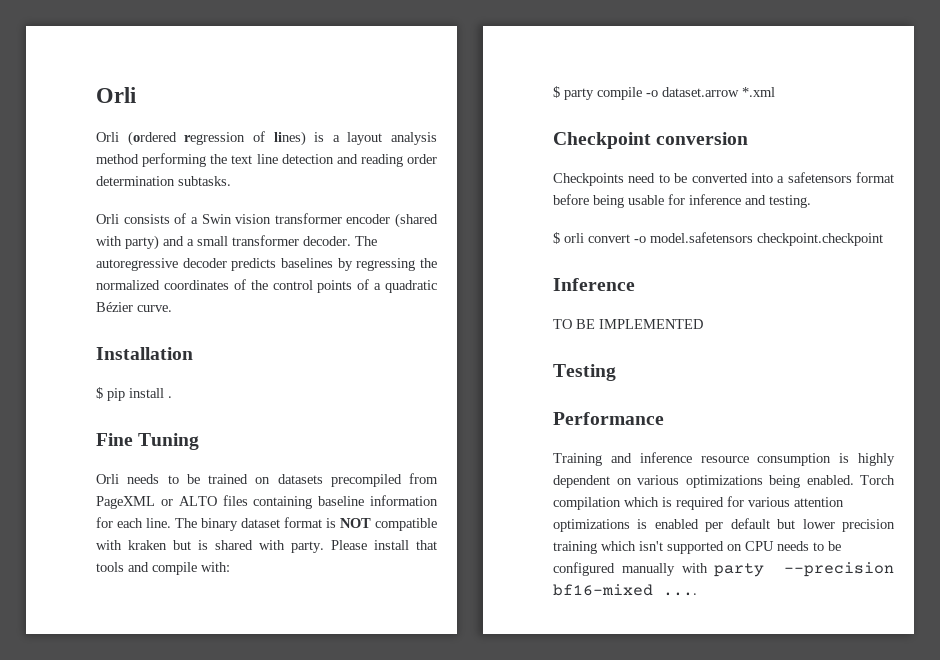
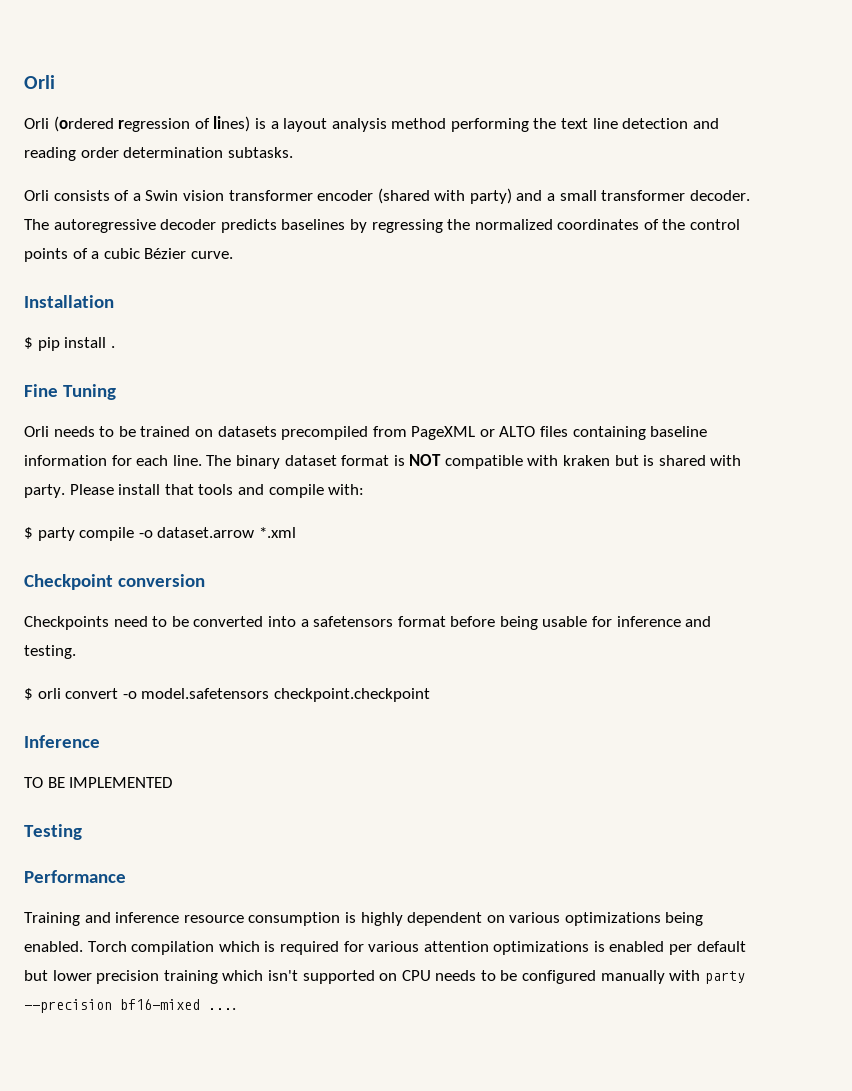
- The autoregressive decoder predicts baselines by regressing the normalized coordinates of the control points of a quadratic Bézier curve.
+ The autoregressive decoder predicts baselines by regressing the normalized coordinates of the control points of a cubic Bézier curve.

